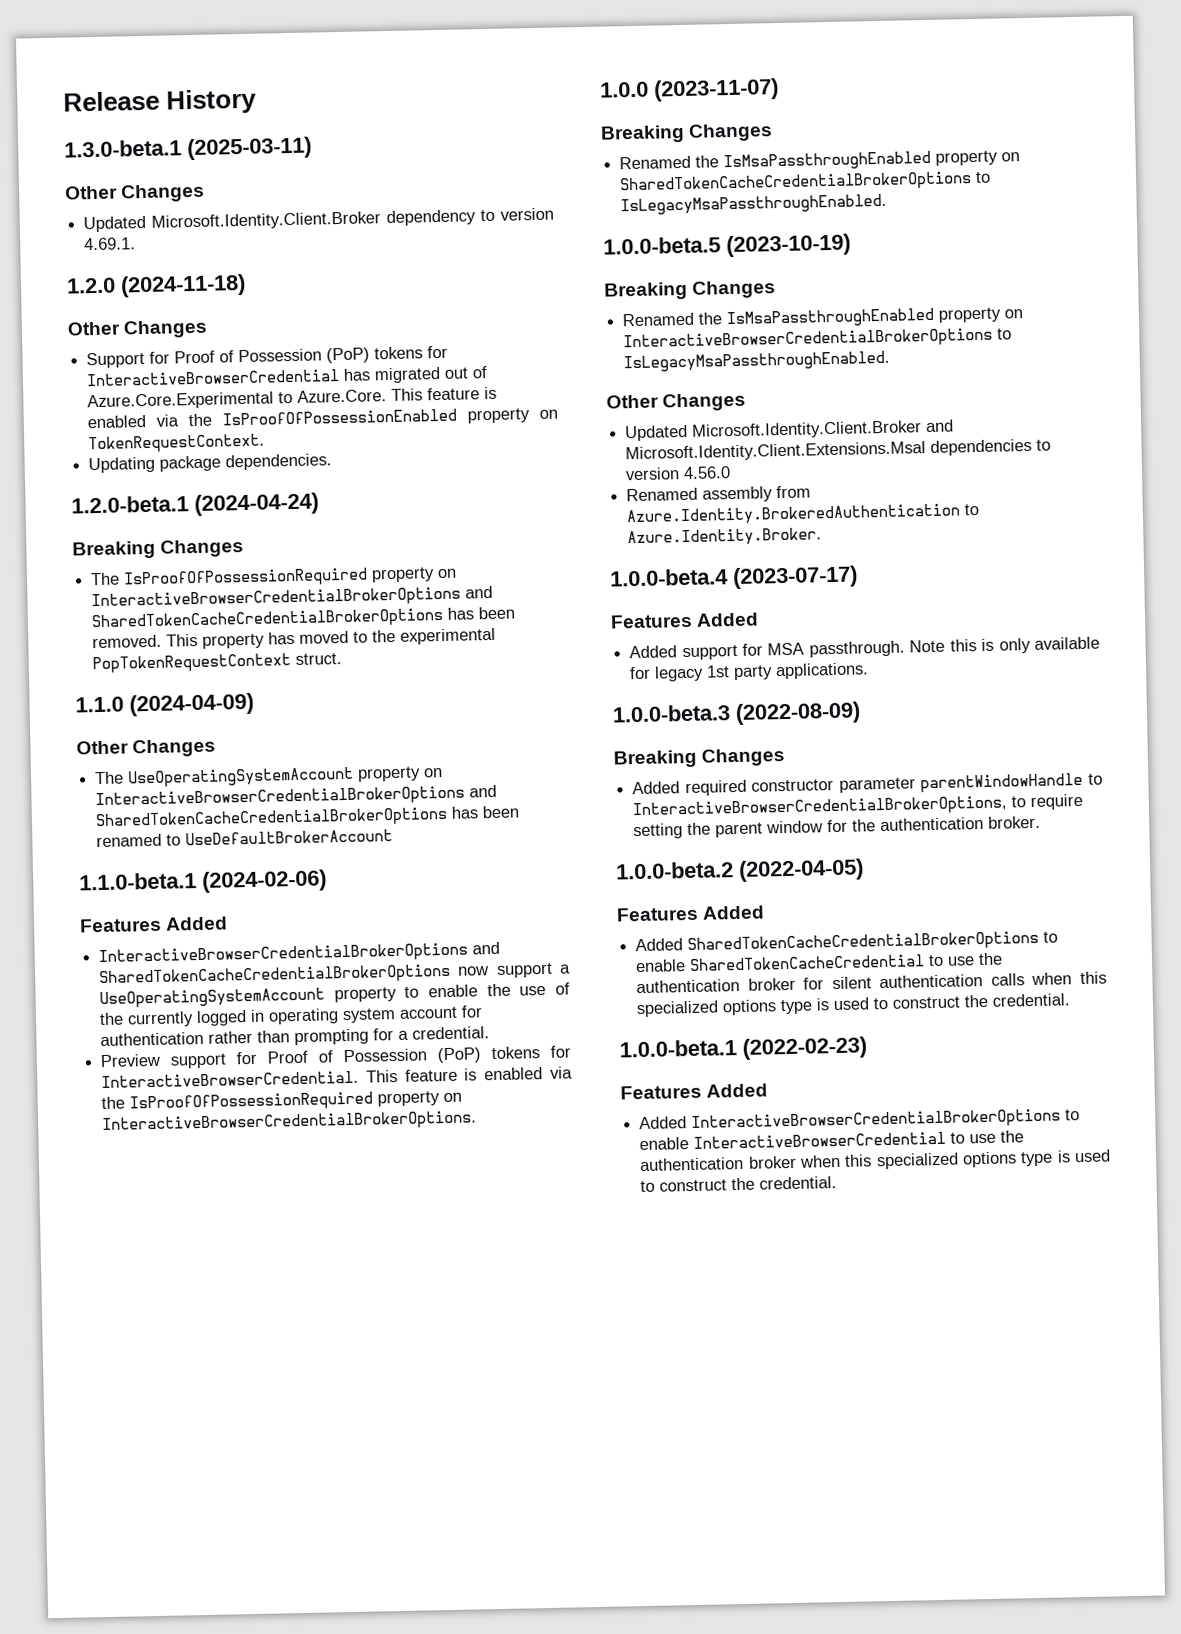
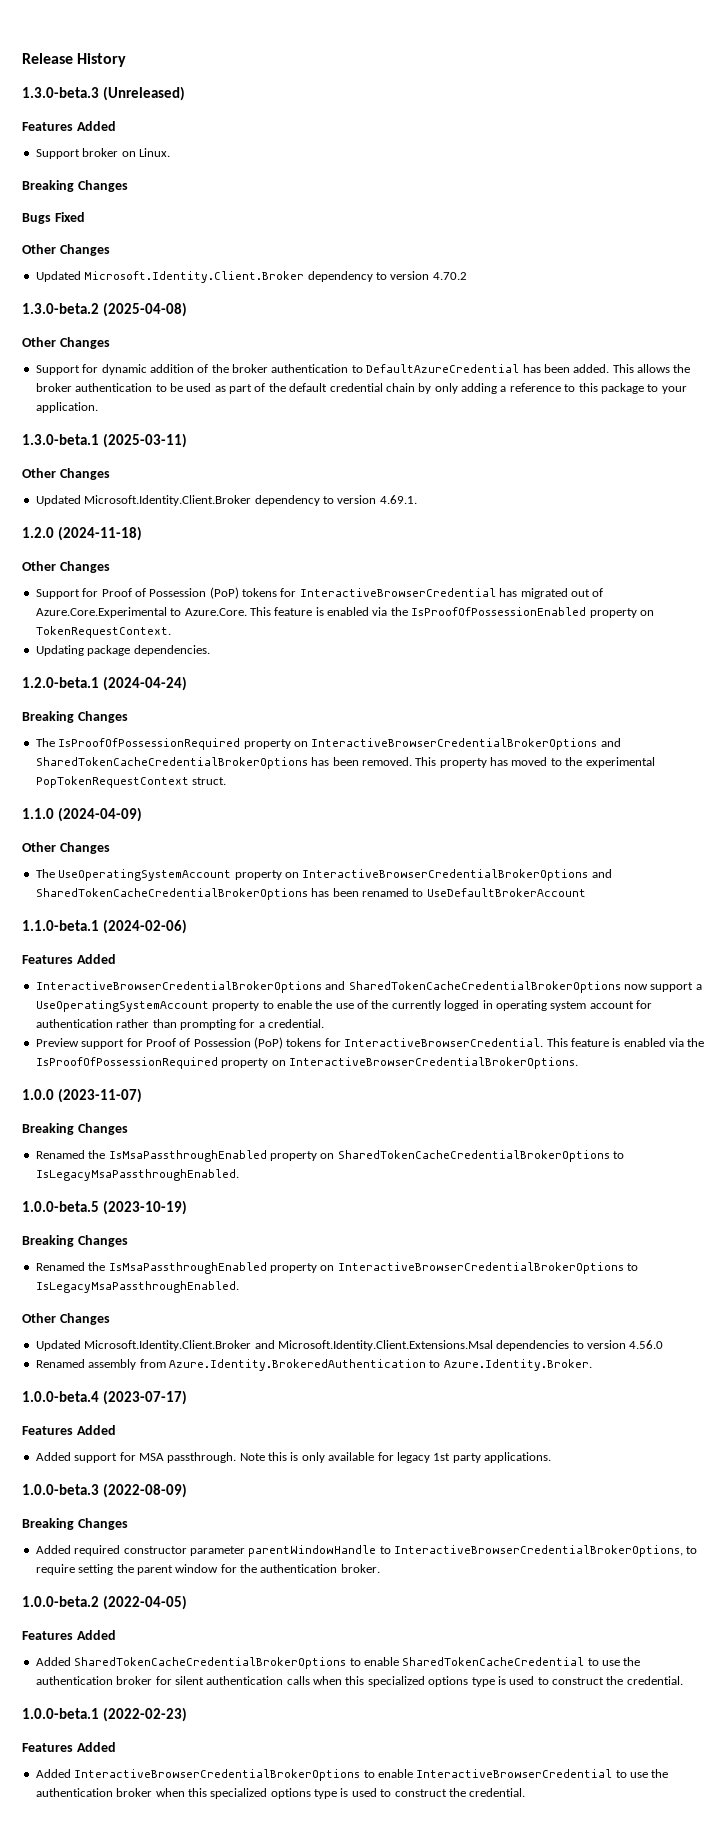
+ 1.3.0-beta.3 (Unreleased)
+ Features Added
+ Support broker on Linux.
+ Breaking Changes
+ Bugs Fixed
+ Other Changes
+ Updated Microsoft.Identity.Client.Broker dependency to version 4.70.2
+ 1.3.0-beta.2 (2025-04-08)
+ Other Changes
+ Support for dynamic addition of the broker authentication to DefaultAzureCredential has been added. This allows the broker authentication to be used as part of the default credential chain by only adding a reference to this package to your application.

